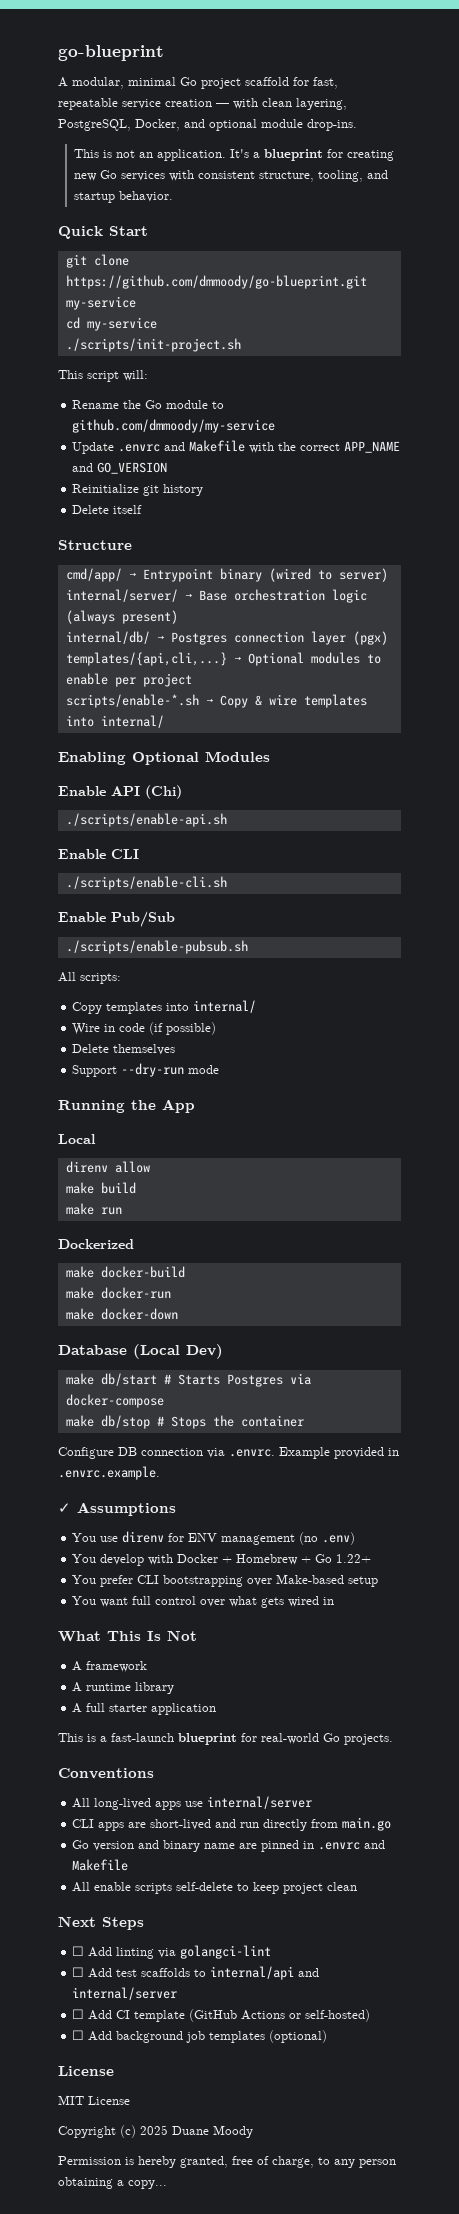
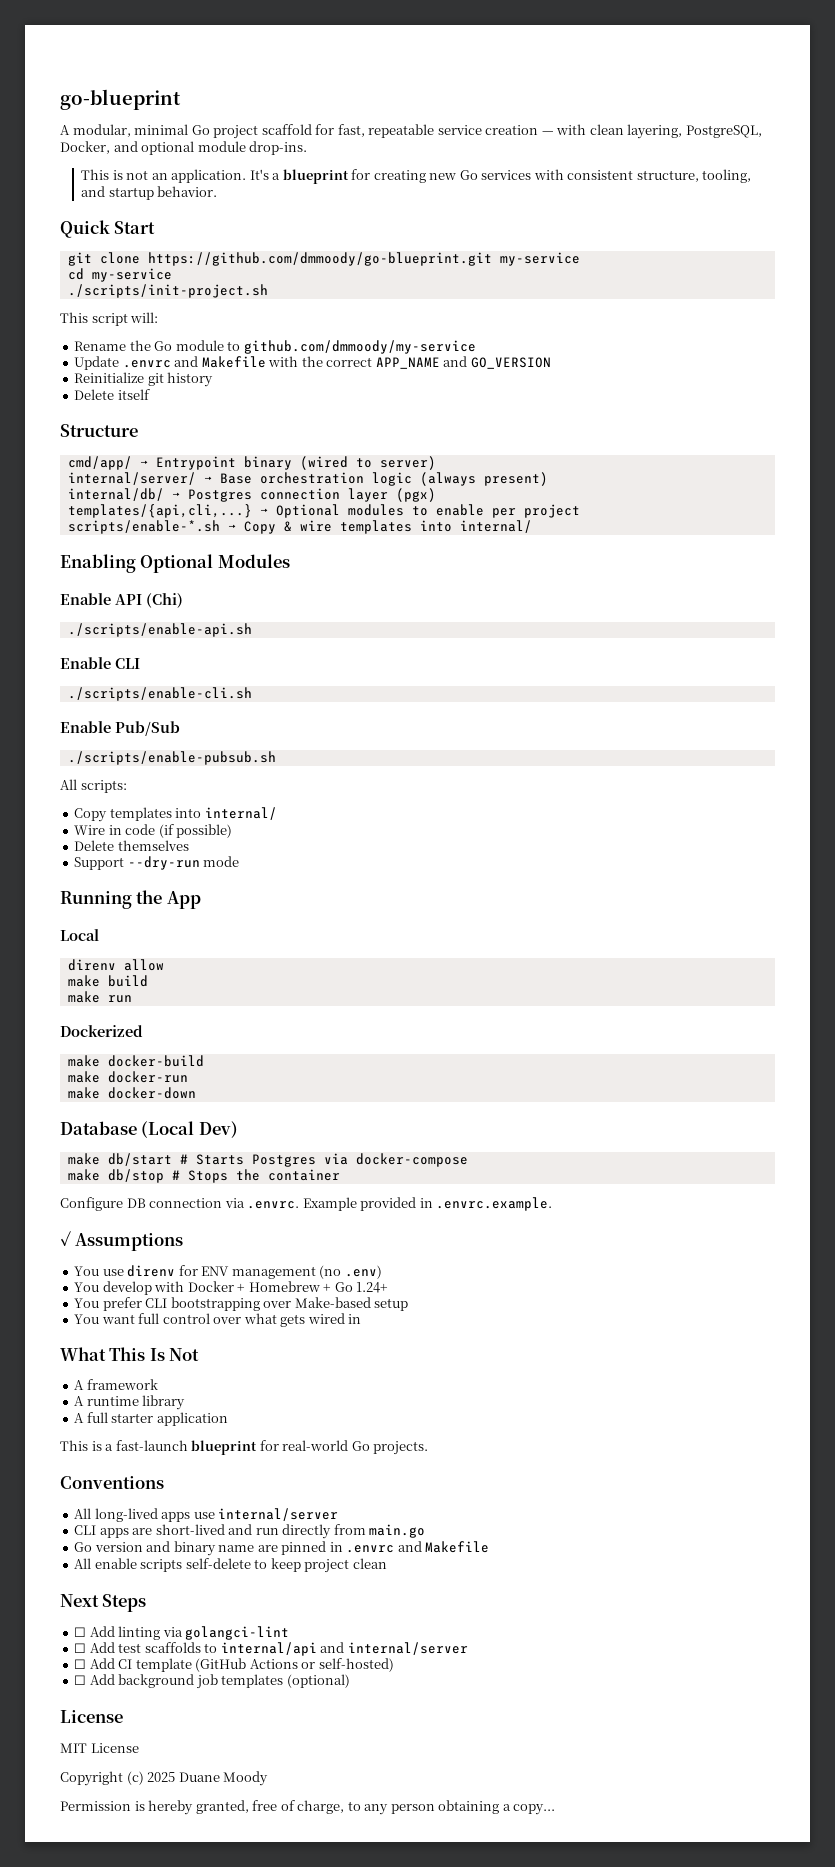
- You develop with Docker + Homebrew + Go 1.22+
+ You develop with Docker + Homebrew + Go 1.24+

